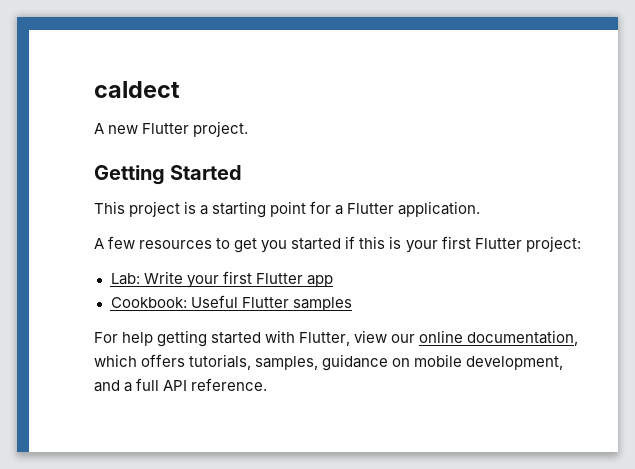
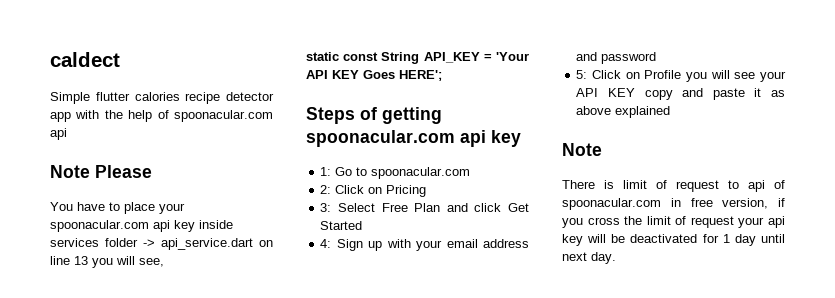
- A new Flutter project.
- Getting Started
- This project is a starting point for a Flutter application.
- A few resources to get you started if this is your first Flutter project:
- Lab: Write your first Flutter app
- Cookbook: Useful Flutter samples
- For help getting started with Flutter, view our online documentation, which offers tutorials, samples, guidance on mobile development, and a full API reference.
+ Simple flutter calories recipe detector app with the help of spoonacular.com api
+ Note Please
+ You have to place your spoonacular.com api key inside services folder -> api_service.dart on line 13 you will see,
+ static const String API_KEY = 'Your API KEY Goes HERE';
+ Steps of getting spoonacular.com api key
+ 1: Go to spoonacular.com
+ 2: Click on Pricing
+ 3: Select Free Plan and click Get Started
+ 4: Sign up with your email address and password
+ 5: Click on Profile you will see your API KEY copy and paste it as above explained
+ Note
+ There is limit of request to api of spoonacular.com in free version, if you cross the limit of request your api key will be deactivated for 1 day until next day.

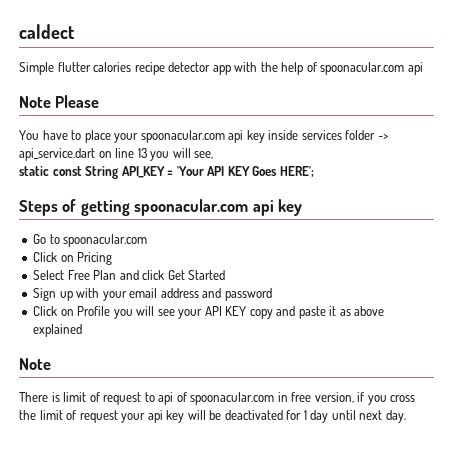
- 1: Go to spoonacular.com
+ Go to spoonacular.com
- 2: Click on Pricing
+ Click on Pricing
- 3: Select Free Plan and click Get Started
+ Select Free Plan and click Get Started
- 4: Sign up with your email address and password
+ Sign up with your email address and password
- 5: Click on Profile you will see your API KEY copy and paste it as above explained
+ Click on Profile you will see your API KEY copy and paste it as above explained

